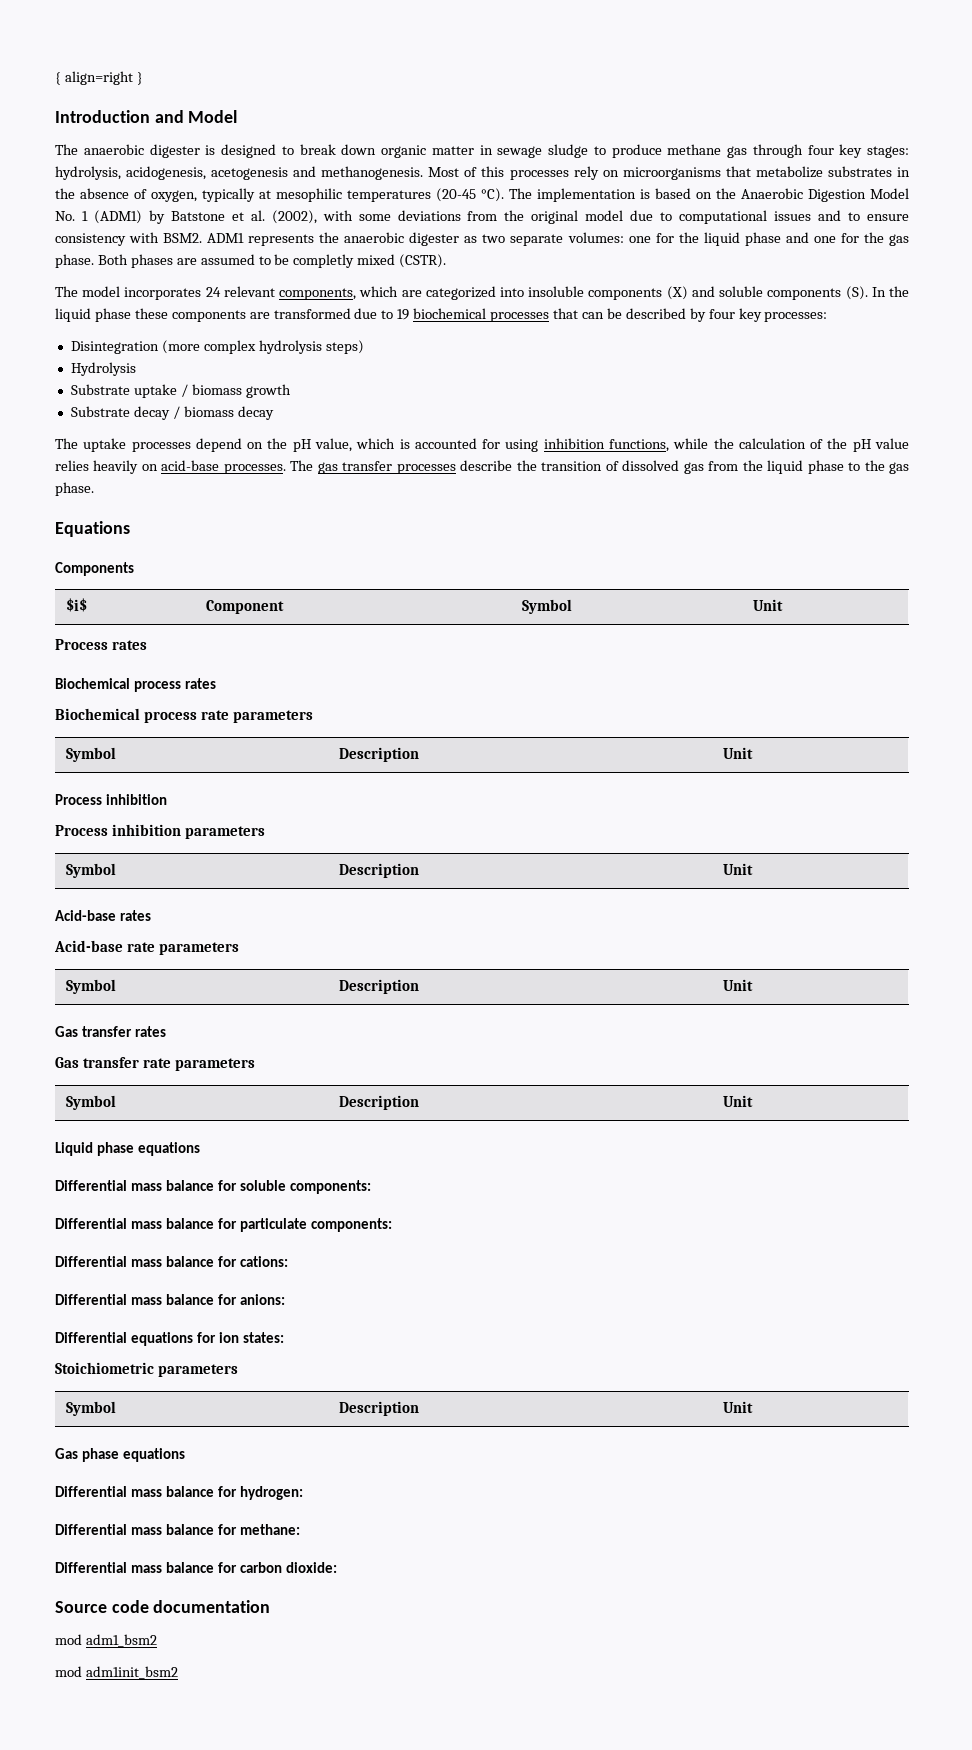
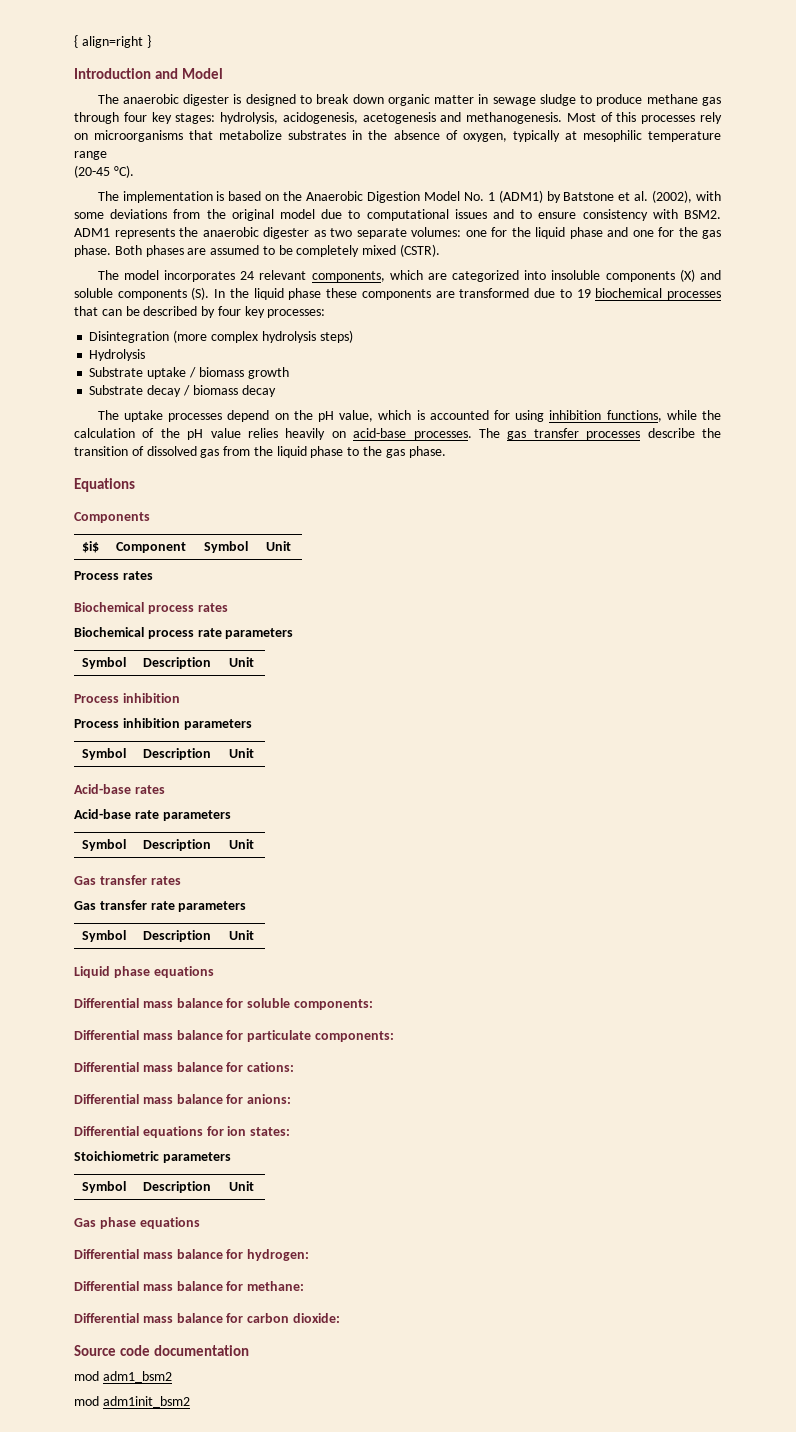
- Most of this processes rely on microorganisms that metabolize substrates in the absence of oxygen, typically at mesophilic temperatures (20-45 °C). The implementation is based on the Anaerobic Digestion Model No. 1 (ADM1) by Batstone et al. (2002), with some deviations from the original model due to computational issues and to ensure consistency with BSM2.
+ Most of this processes rely on microorganisms that metabolize substrates in the absence of oxygen, typically at mesophilic temperature range
+ (20-45 °C).
+ The implementation is based on the Anaerobic Digestion Model No. 1 (ADM1) by Batstone et al. (2002), with some deviations from the original model due to computational issues and to ensure consistency with BSM2.
- Both phases are assumed to be completly mixed (CSTR).
+ Both phases are assumed to be completely mixed (CSTR).

